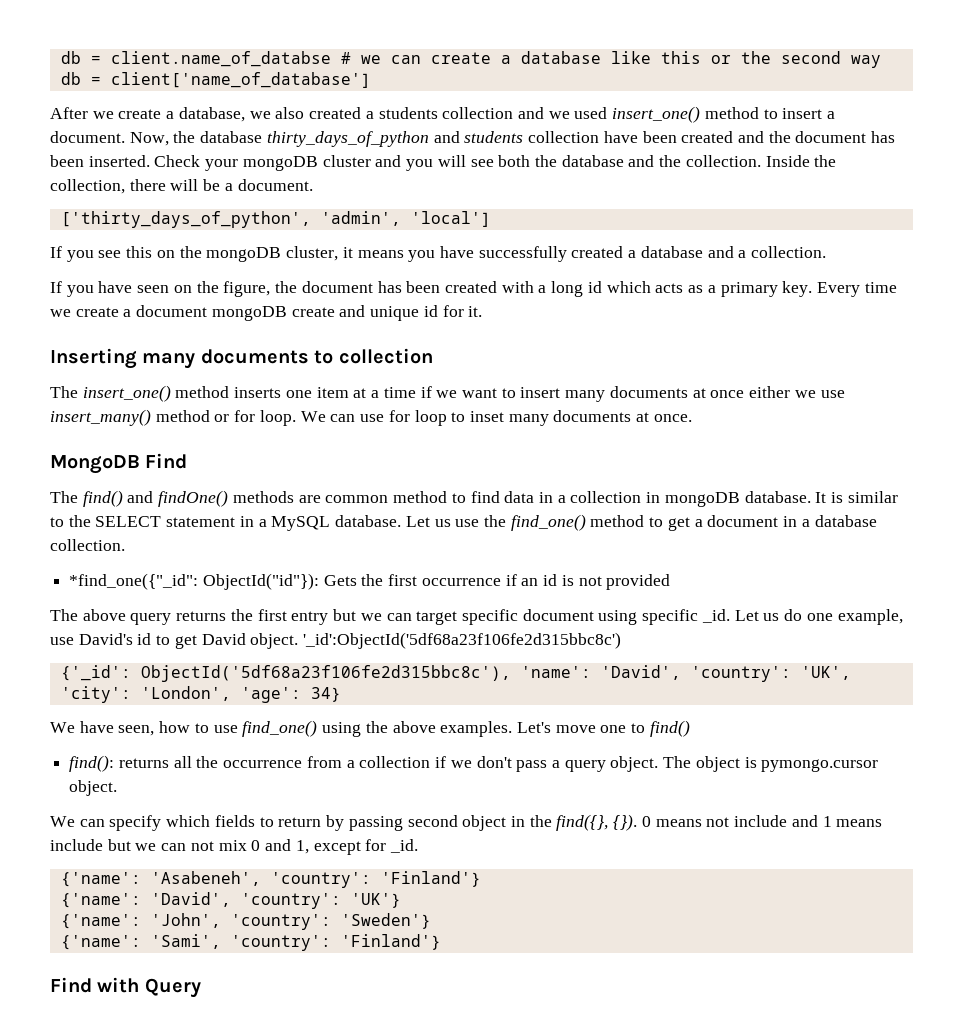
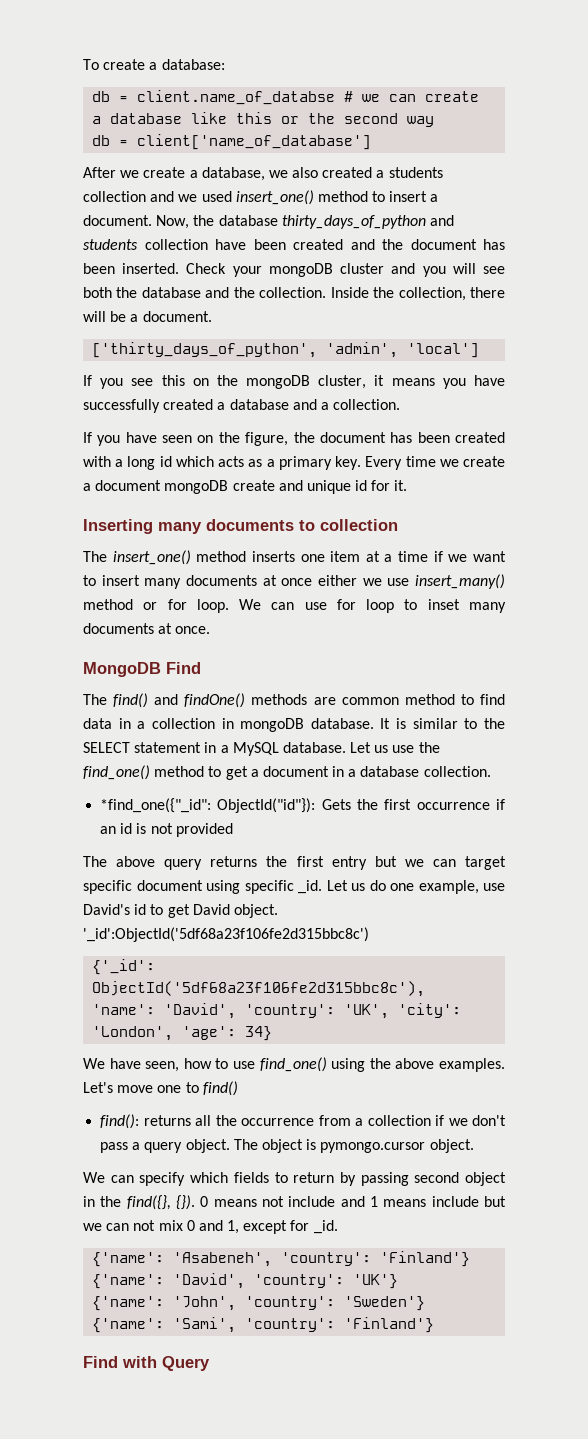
+ To create a database:

